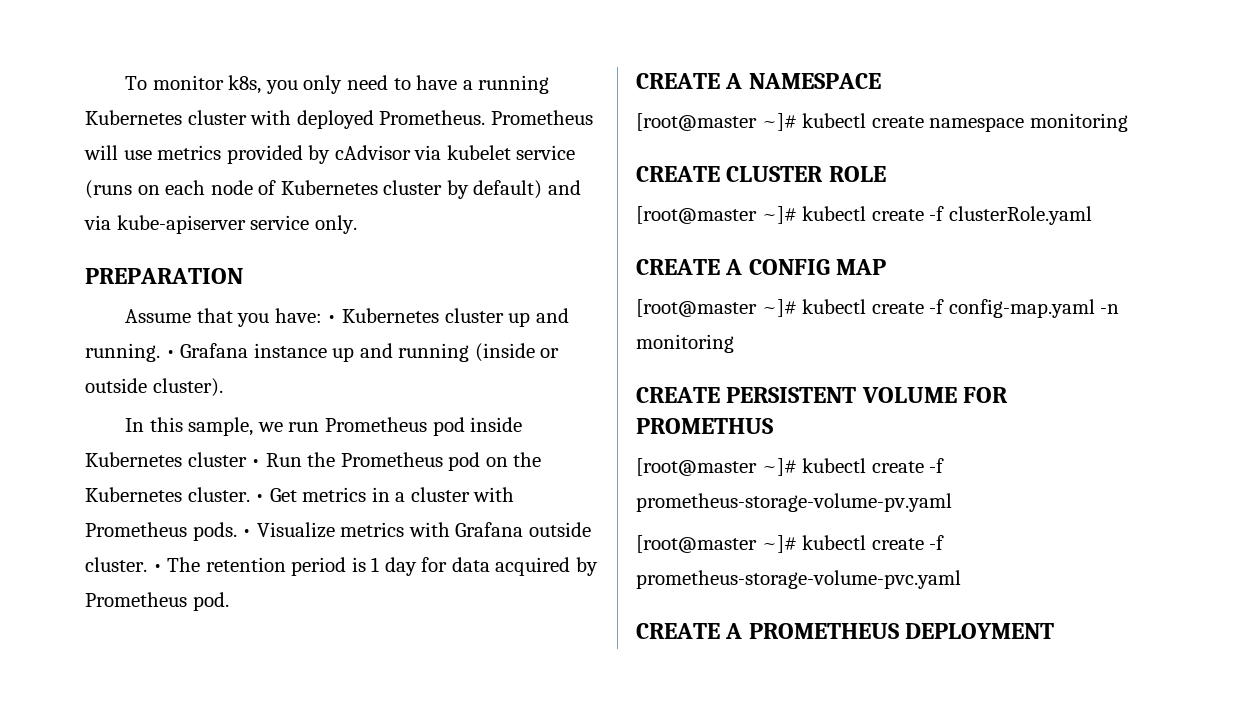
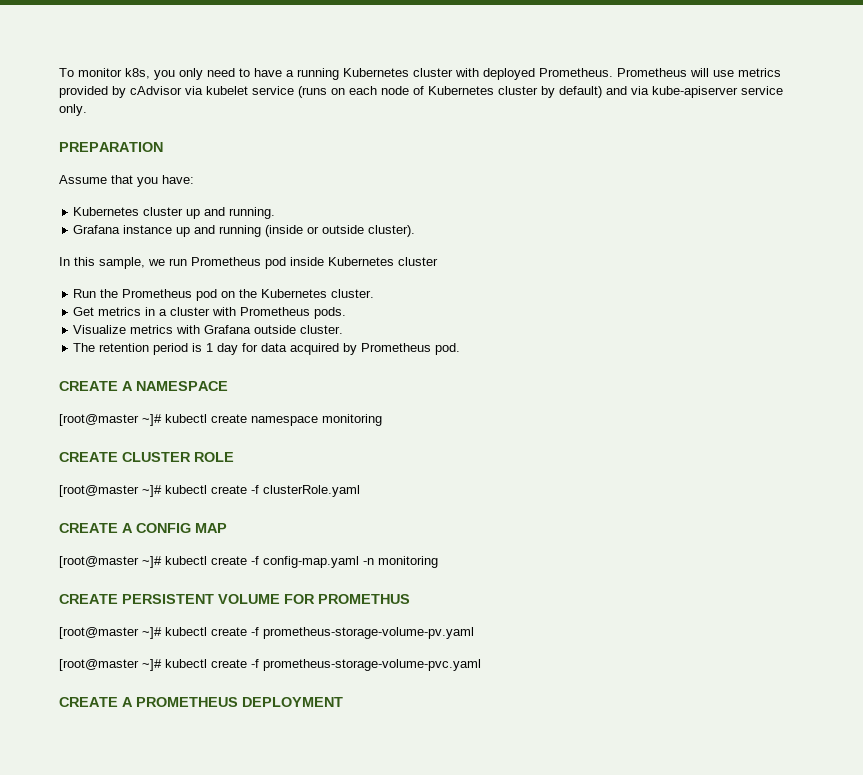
- Assume that you have: • Kubernetes cluster up and running. • Grafana instance up and running (inside or outside cluster).
+ Assume that you have:
+ Kubernetes cluster up and running.
+ Grafana instance up and running (inside or outside cluster).
- In this sample, we run Prometheus pod inside Kubernetes cluster • Run the Prometheus pod on the Kubernetes cluster. • Get metrics in a cluster with Prometheus pods. • Visualize metrics with Grafana outside cluster. • The retention period is 1 day for data acquired by Prometheus pod.
+ In this sample, we run Prometheus pod inside Kubernetes cluster
+ Run the Prometheus pod on the Kubernetes cluster.
+ Get metrics in a cluster with Prometheus pods.
+ Visualize metrics with Grafana outside cluster.
+ The retention period is 1 day for data acquired by Prometheus pod.

